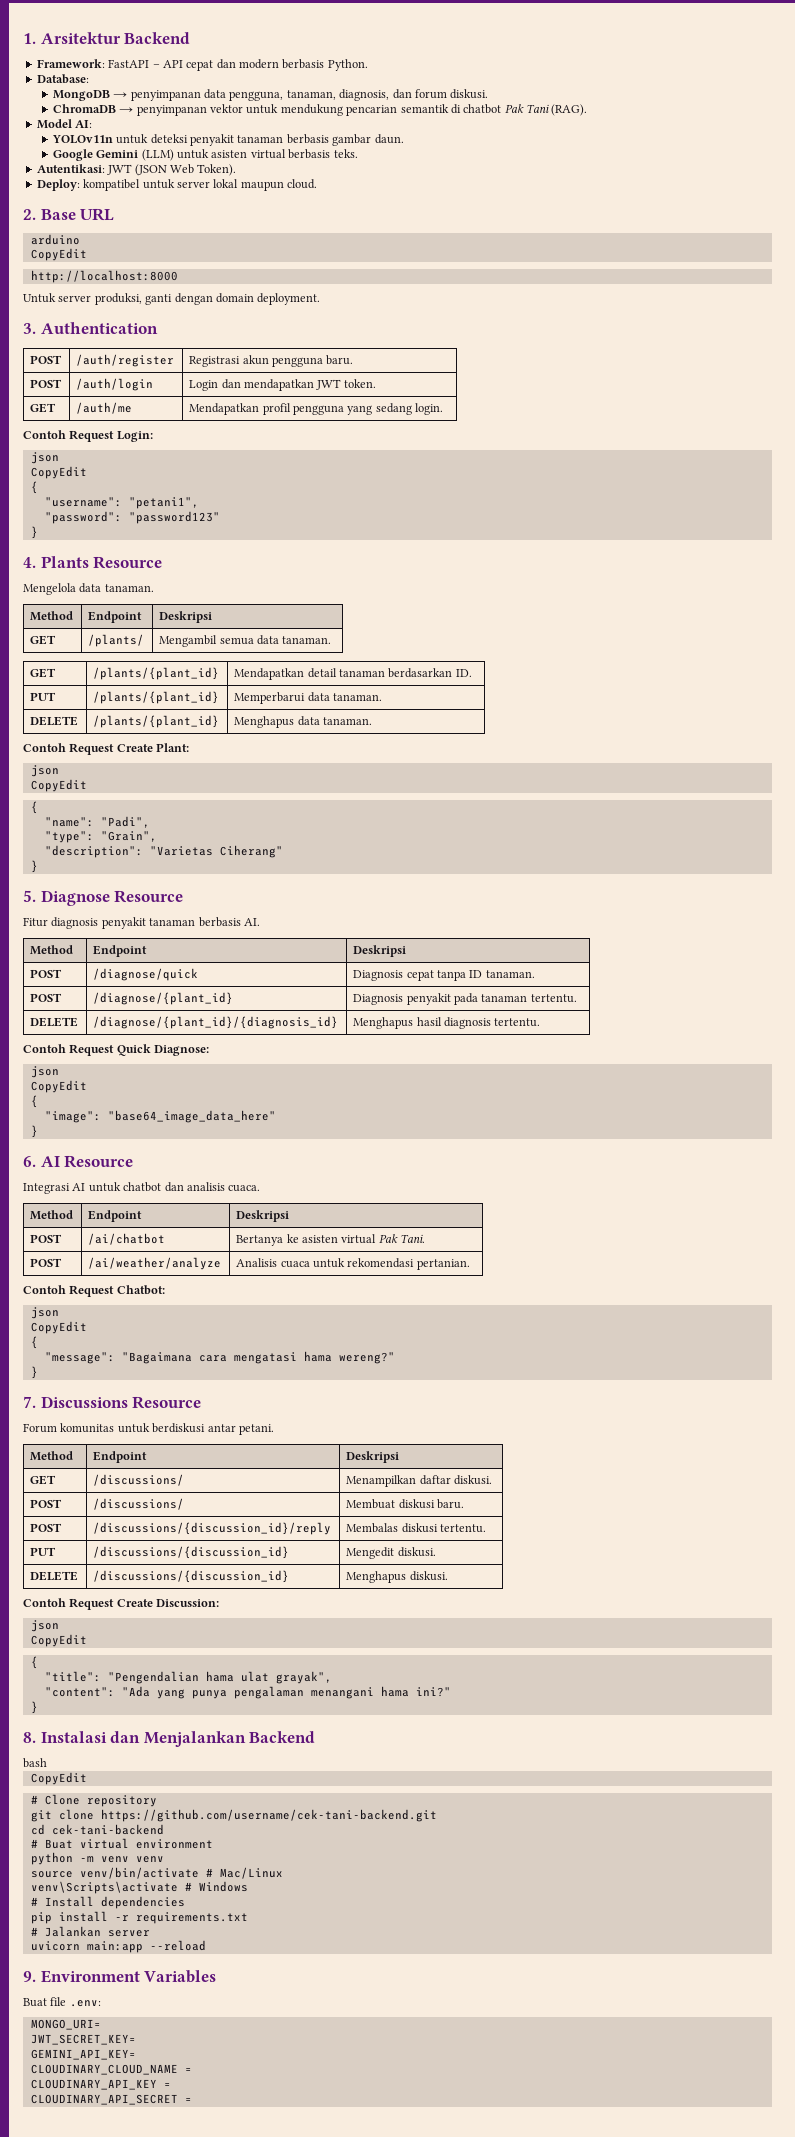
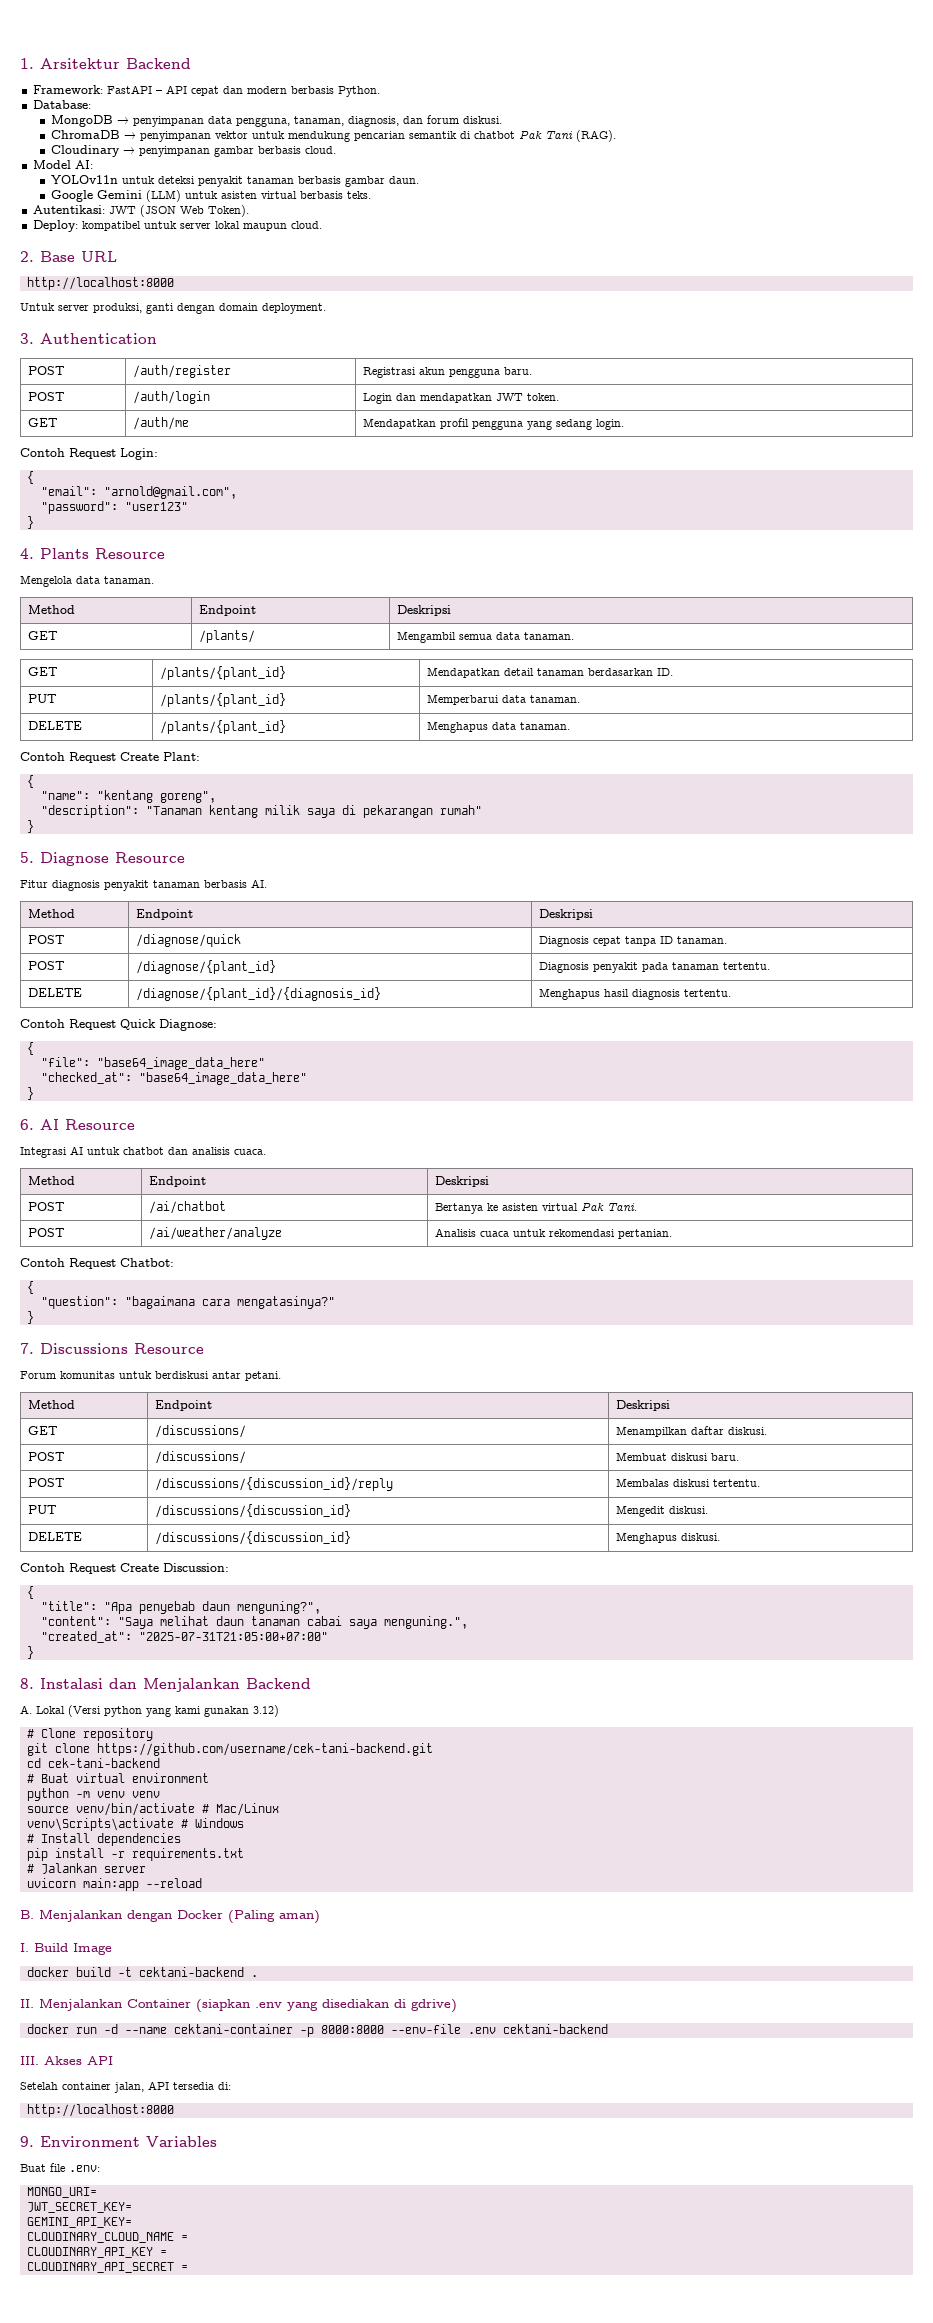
+ Cloudinary → penyimpanan gambar berbasis cloud.
- arduino
- CopyEdit
  Contoh Request Login:
- json
- CopyEdit
  {
- "username": "petani1",
+ "email": "arnold@gmail.com",
- "password": "password123"
+ "password": "user123"
  Contoh Request Create Plant:
- json
- CopyEdit
- "name": "Padi",
- "type": "Grain",
- "description": "Varietas Ciherang"
+ "name": "kentang goreng",
+ "description": "Tanaman kentang milik saya di pekarangan rumah"
  Contoh Request Quick Diagnose:
- json
- CopyEdit
  {
- "image": "base64_image_data_here"
+ "file": "base64_image_data_here"
+ "checked_at": "base64_image_data_here"
  Contoh Request Chatbot:
- json
- CopyEdit
  {
- "message": "Bagaimana cara mengatasi hama wereng?"
+ "question": "bagaimana cara mengatasinya?"
  Contoh Request Create Discussion:
- json
- CopyEdit
- "title": "Pengendalian hama ulat grayak",
- "content": "Ada yang punya pengalaman menangani hama ini?"
+ "title": "Apa penyebab daun menguning?",
+ "content": "Saya melihat daun tanaman cabai saya menguning.",
+ "created_at": "2025-07-31T21:05:00+07:00"
- bash
- CopyEdit
+ A. Lokal (Versi python yang kami gunakan 3.12)
+ B. Menjalankan dengan Docker (Paling aman)
+ I. Build Image
+ docker build -t cektani-backend .
+ II. Menjalankan Container (siapkan .env yang disediakan di gdrive)
+ docker run -d --name cektani-container -p 8000:8000 --env-file .env cektani-backend
+ III. Akses API
+ Setelah container jalan, API tersedia di:
+ http://localhost:8000

